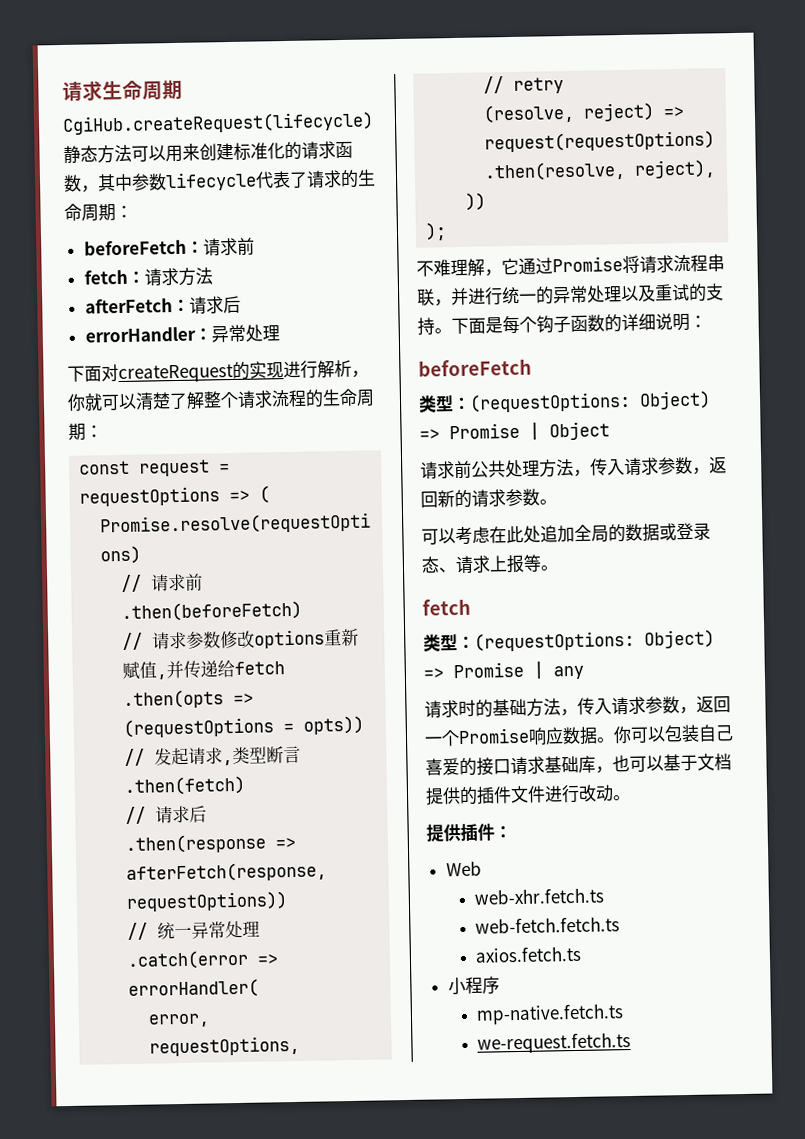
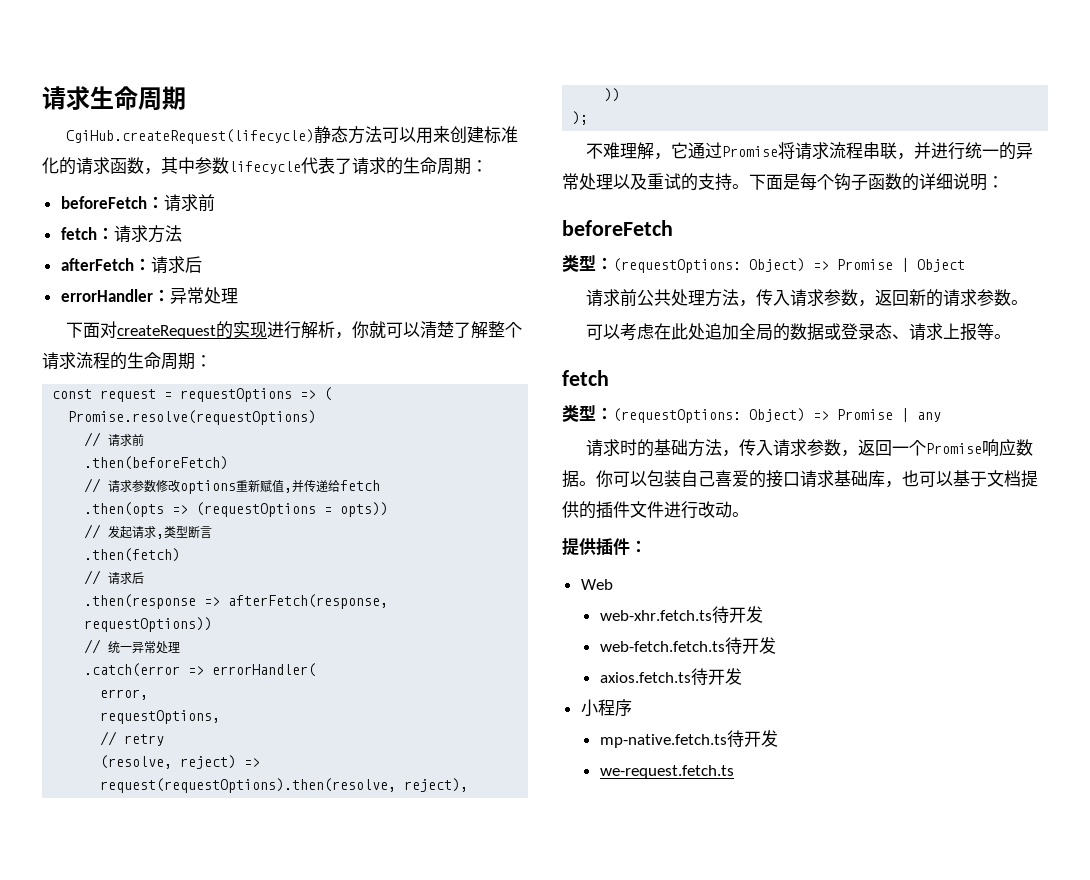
- web-xhr.fetch.ts
+ web-xhr.fetch.ts待开发
- web-fetch.fetch.ts
+ web-fetch.fetch.ts待开发
- axios.fetch.ts
+ axios.fetch.ts待开发
- mp-native.fetch.ts
+ mp-native.fetch.ts待开发

